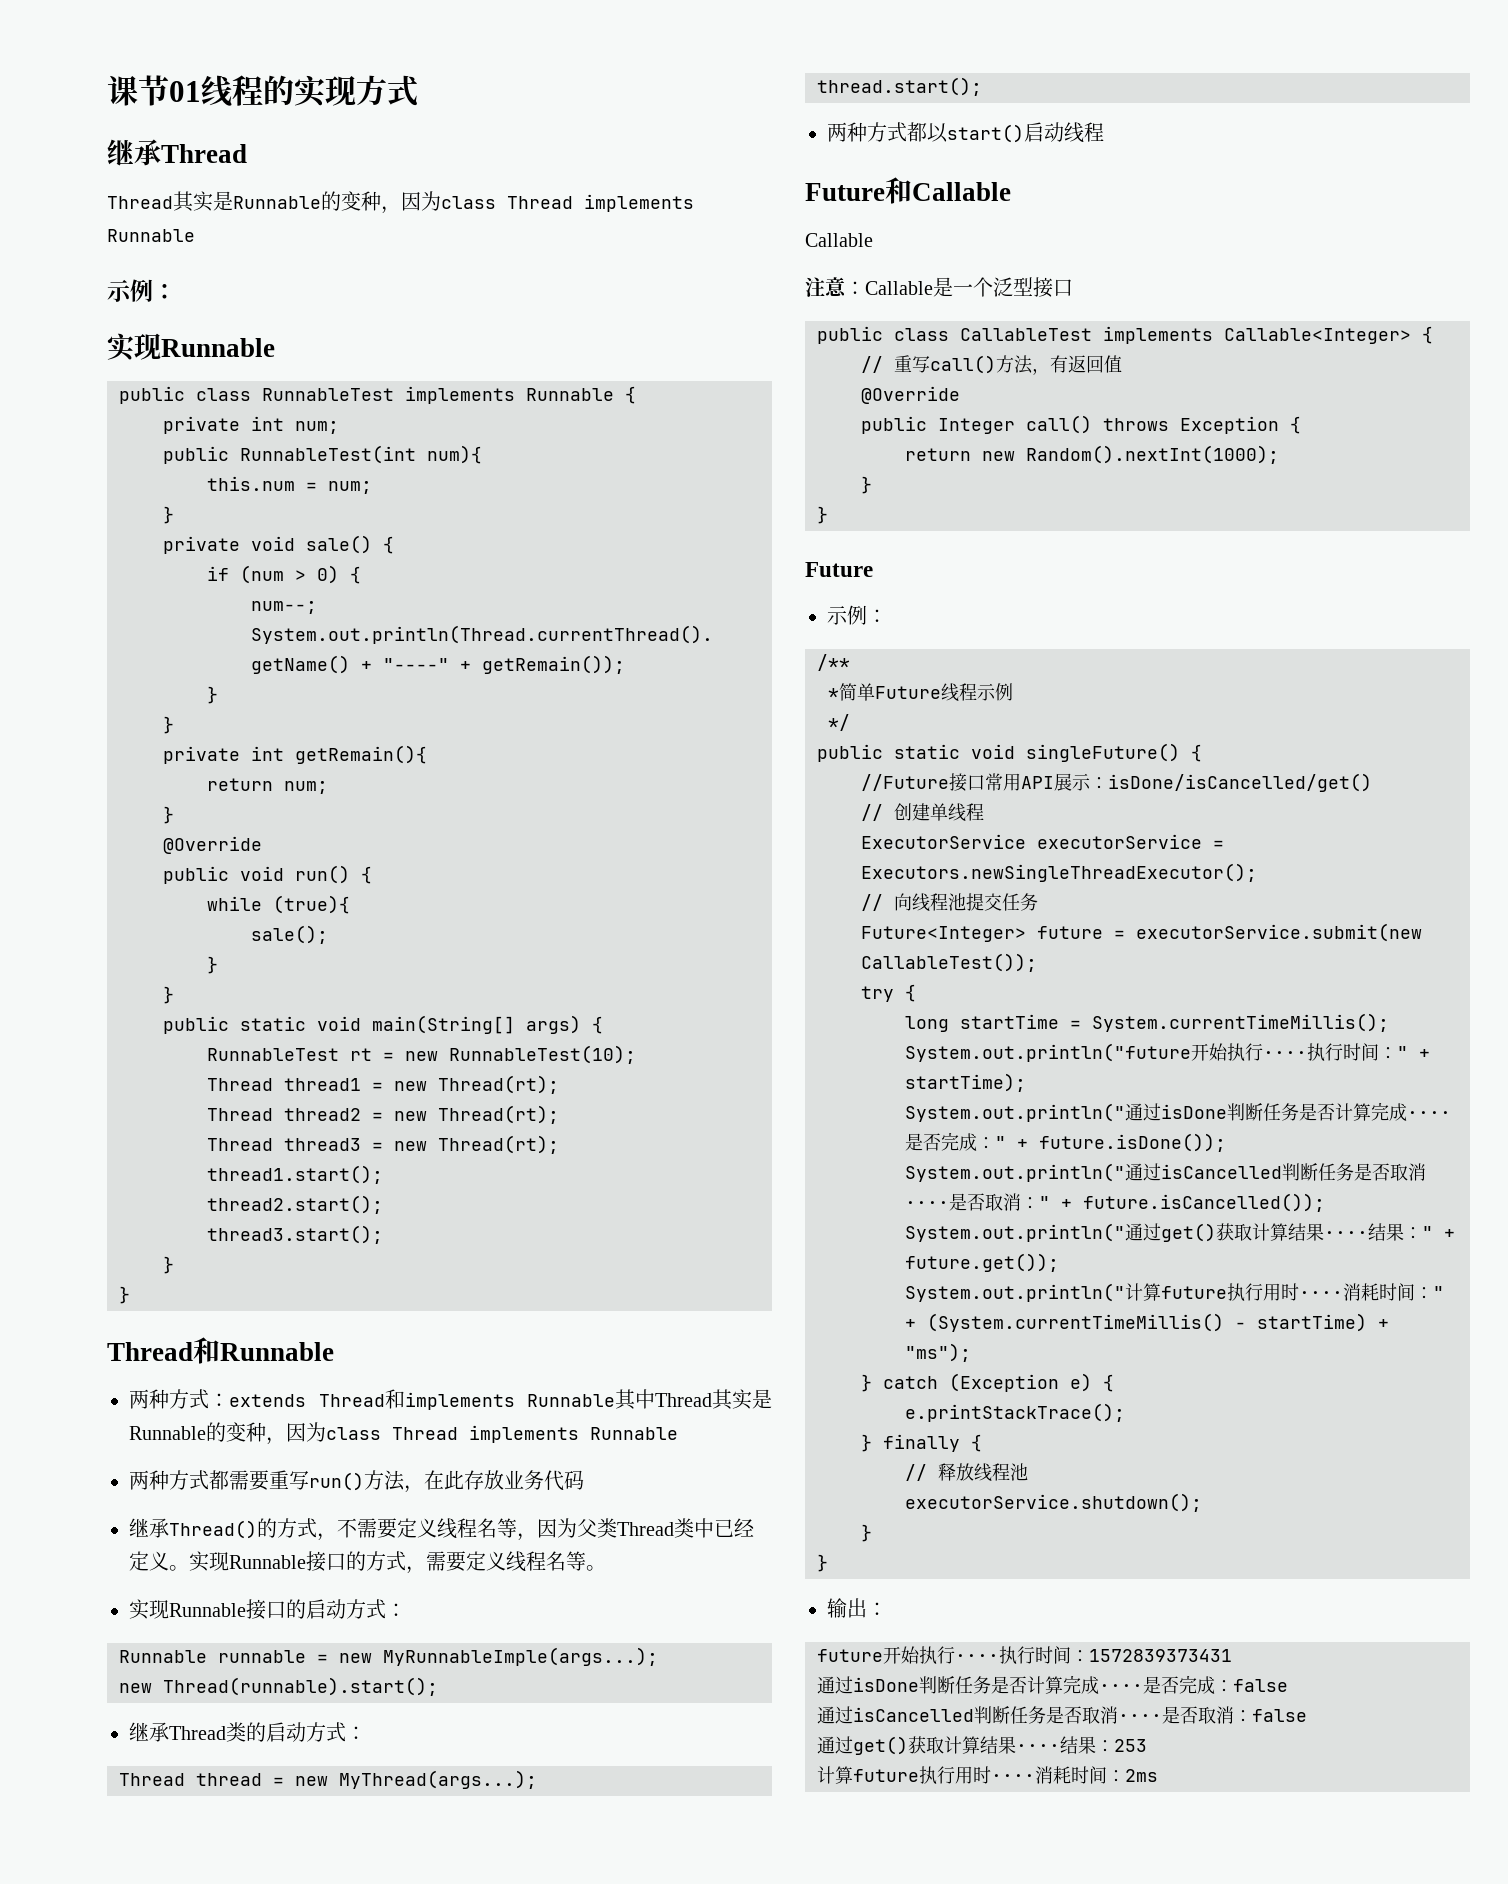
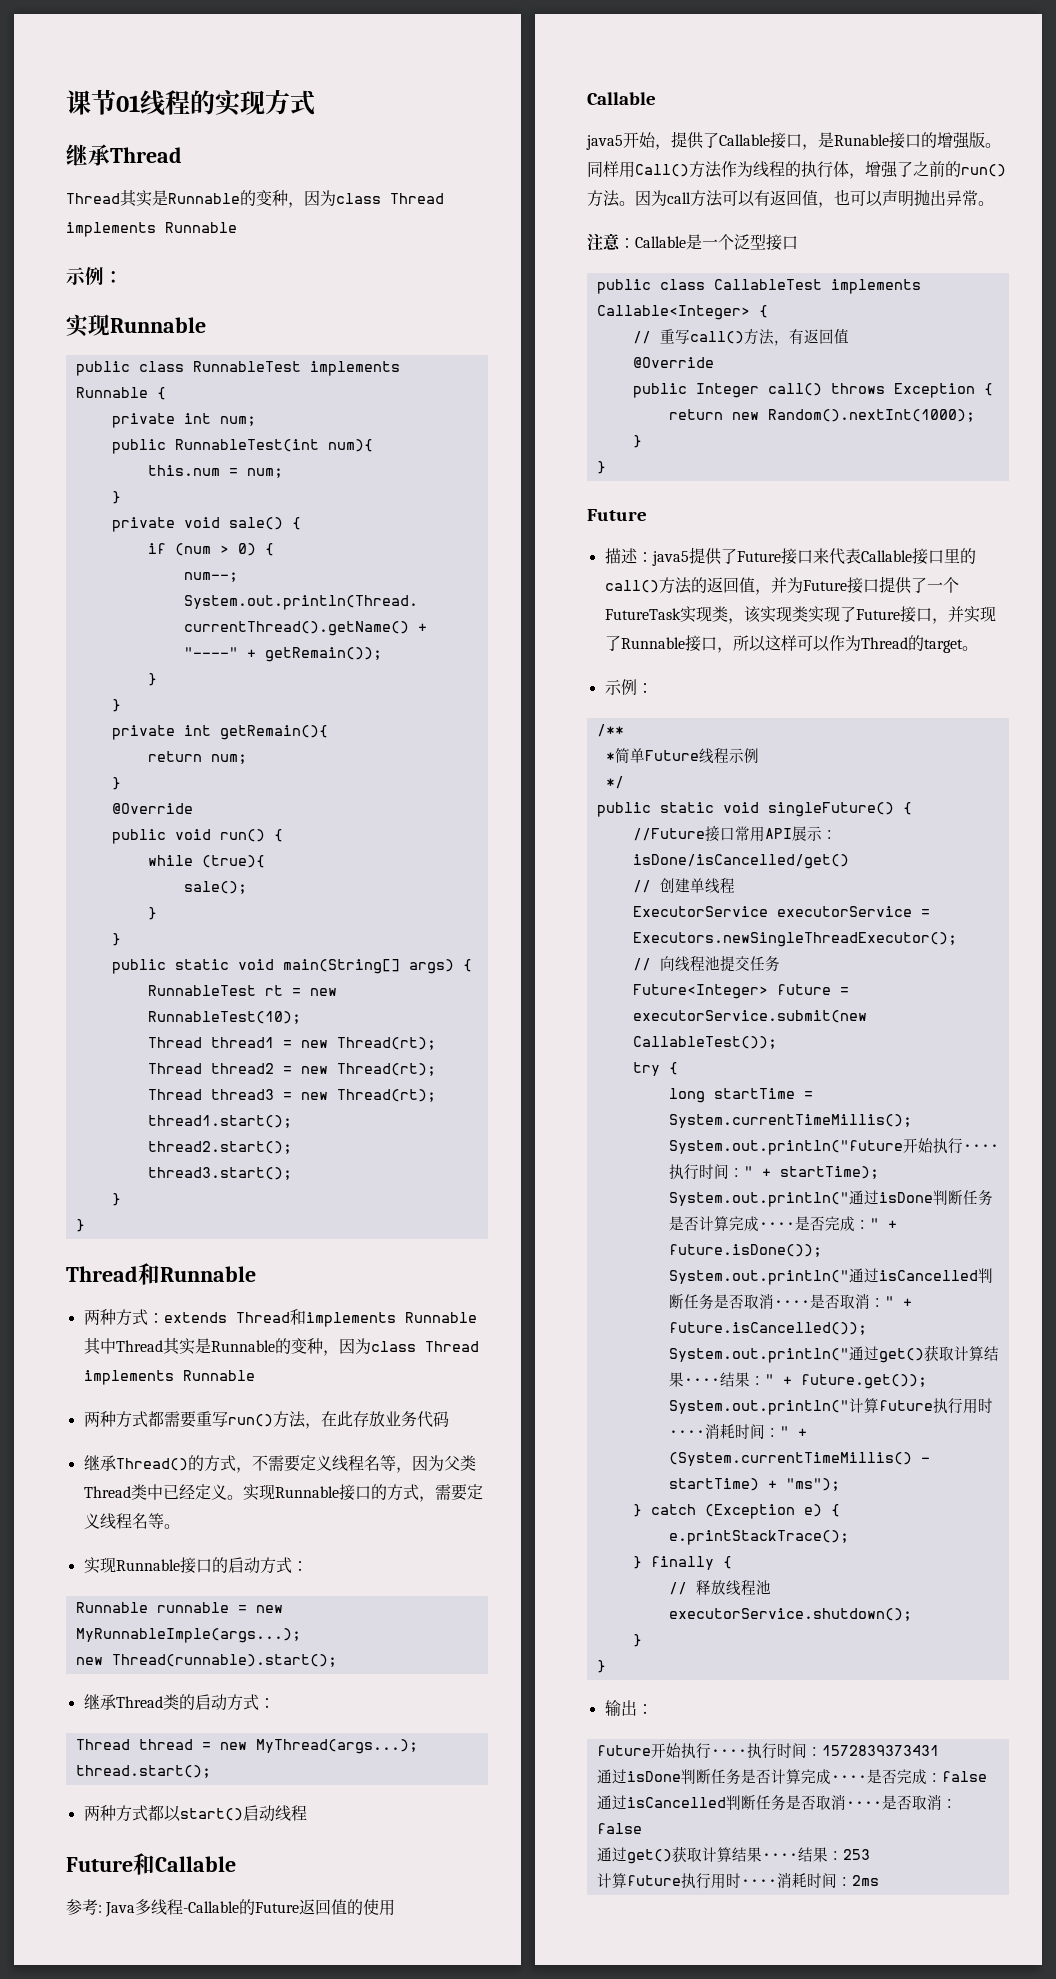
  Future和Callable
+ 参考: Java多线程-Callable的Future返回值的使用
  Callable
+ java5开始，提供了Callable接口，是Runable接口的增强版。同样用Call()方法作为线程的执行体，增强了之前的run()方法。因为call方法可以有返回值，也可以声明抛出异常。
+ 描述：java5提供了Future接口来代表Callable接口里的call()方法的返回值，并为Future接口提供了一个FutureTask实现类，该实现类实现了Future接口，并实现了Runnable接口，所以这样可以作为Thread的target。

